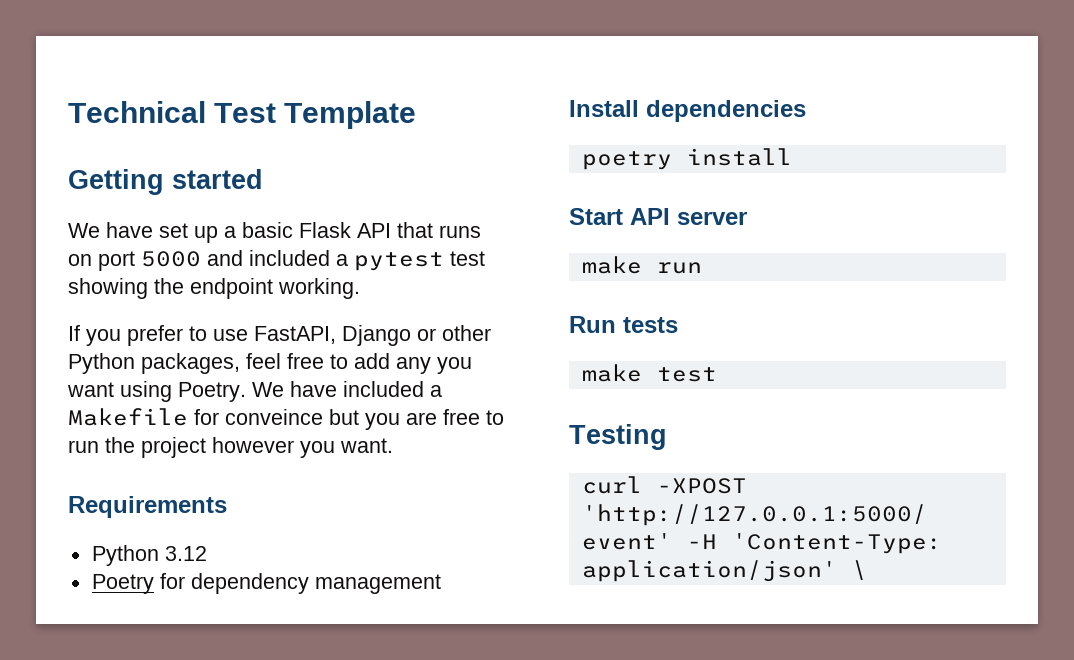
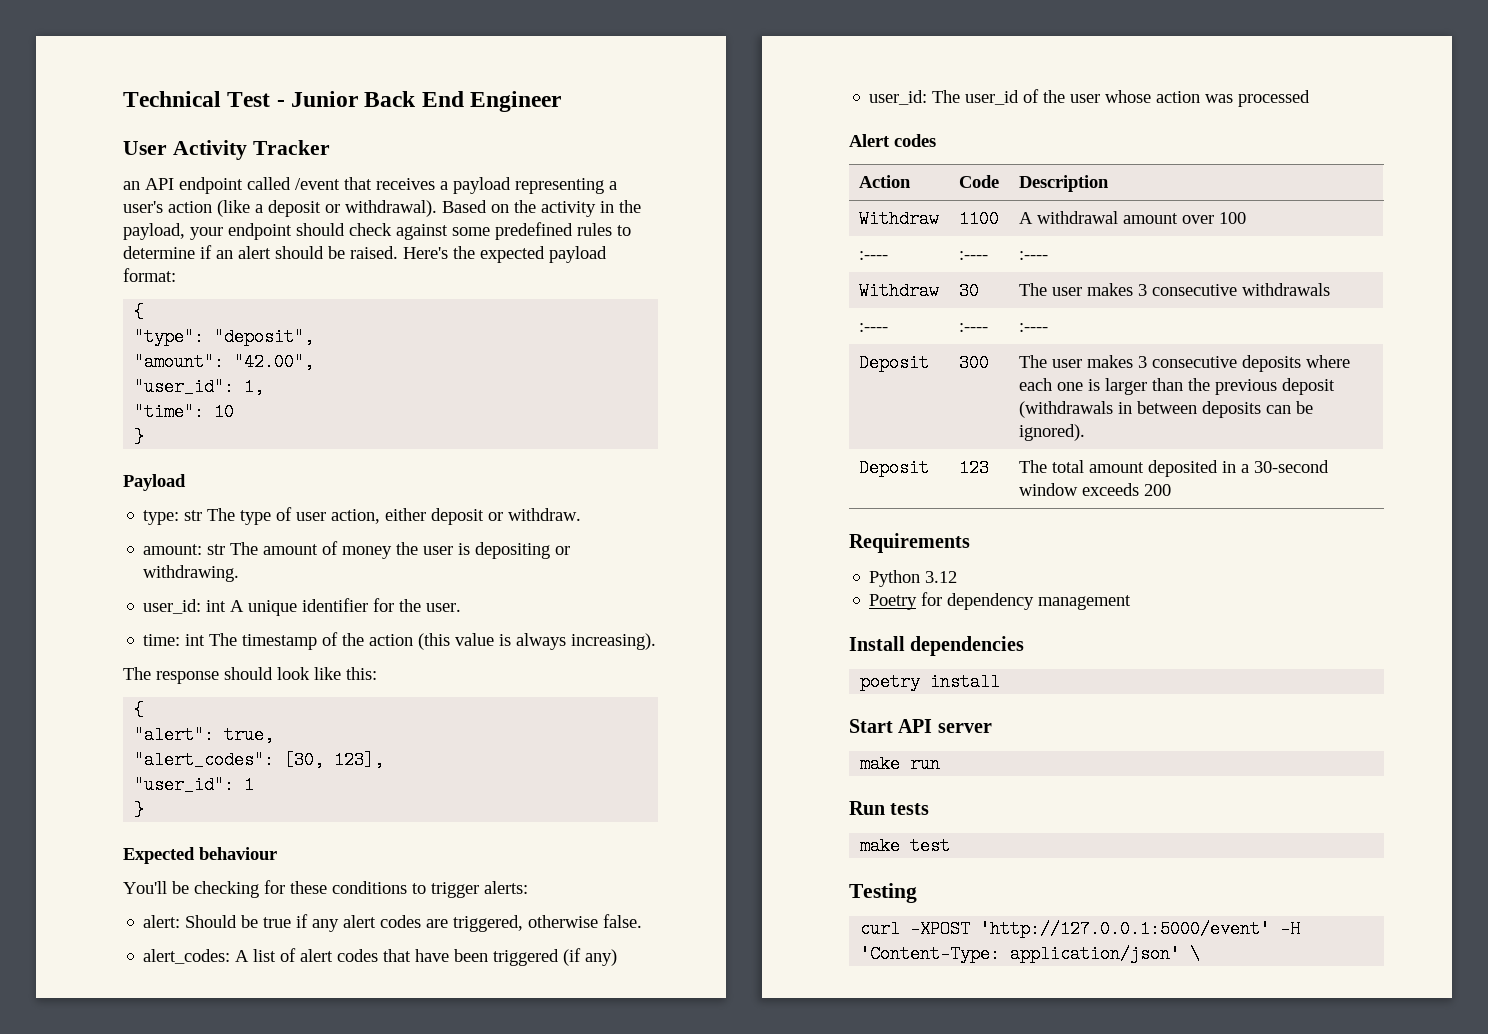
- Technical Test Template
- Getting started
- We have set up a basic Flask API that runs on port 5000 and included a pytest test showing the endpoint working.
- If you prefer to use FastAPI, Django or other Python packages, feel free to add any you want using Poetry. We have included a Makefile for conveince but you are free to run the project however you want.
+ Technical Test - Junior Back End Engineer
+ User Activity Tracker
+ an API endpoint called /event that receives a payload representing a user's action (like a deposit or withdrawal). Based on the activity in the payload, your endpoint should check against some predefined rules to determine if an alert should be raised. Here's the expected payload format:
+ {
+ "type": "deposit",
+ "amount": "42.00",
+ "user_id": 1,
+ "time": 10
+ }
+ Payload
+ type: str The type of user action, either deposit or withdraw.
+ amount: str The amount of money the user is depositing or withdrawing.
+ user_id: int A unique identifier for the user.
+ time: int The timestamp of the action (this value is always increasing).
+ The response should look like this:
+ {
+ "alert": true,
+ "alert_codes": [30, 123],
+ "user_id": 1
+ }
+ Expected behaviour
+ You'll be checking for these conditions to trigger alerts:
+ alert: Should be true if any alert codes are triggered, otherwise false.
+ alert_codes: A list of alert codes that have been triggered (if any)
+ user_id: The user_id of the user whose action was processed
+ Alert codes
+ Action | Code | Description
+ Withdraw | 1100 | A withdrawal amount over 100
+ :---- | :---- | :----
+ Withdraw | 30 | The user makes 3 consecutive withdrawals
+ :---- | :---- | :----
+ Deposit | 300 | The user makes 3 consecutive deposits where each one is larger than the previous deposit (withdrawals in between deposits can be ignored).
+ Deposit | 123 | The total amount deposited in a 30-second window exceeds 200

